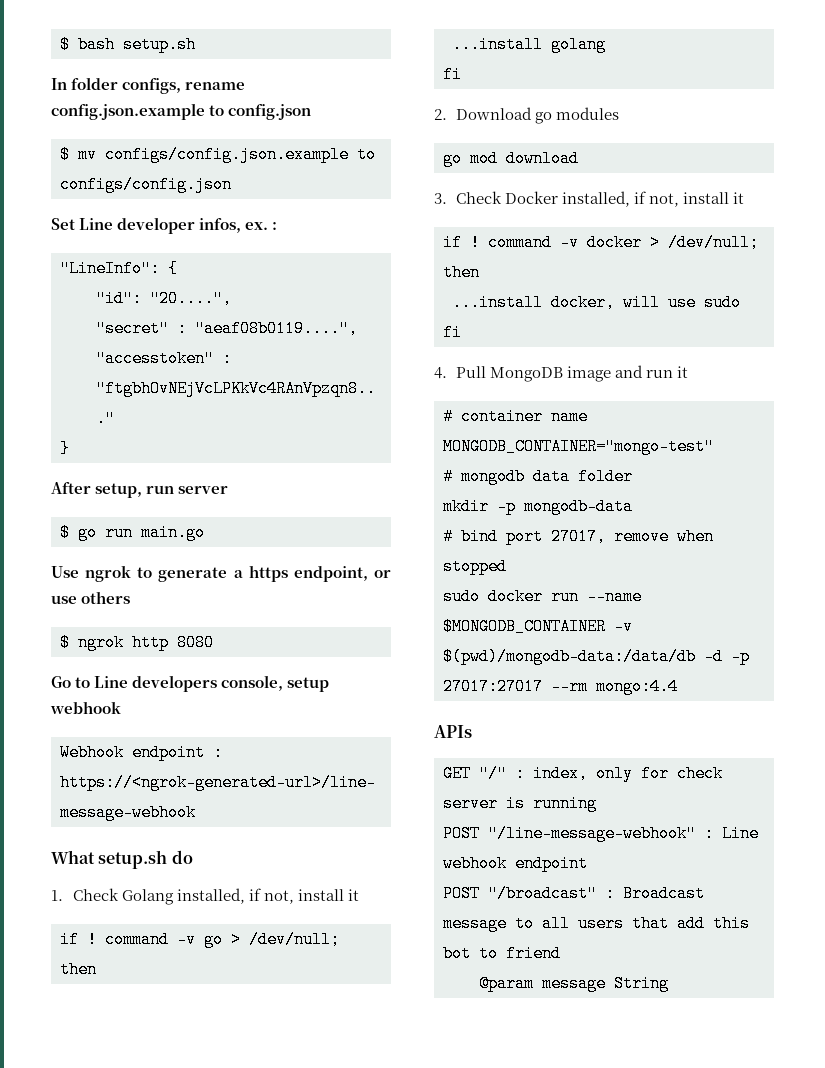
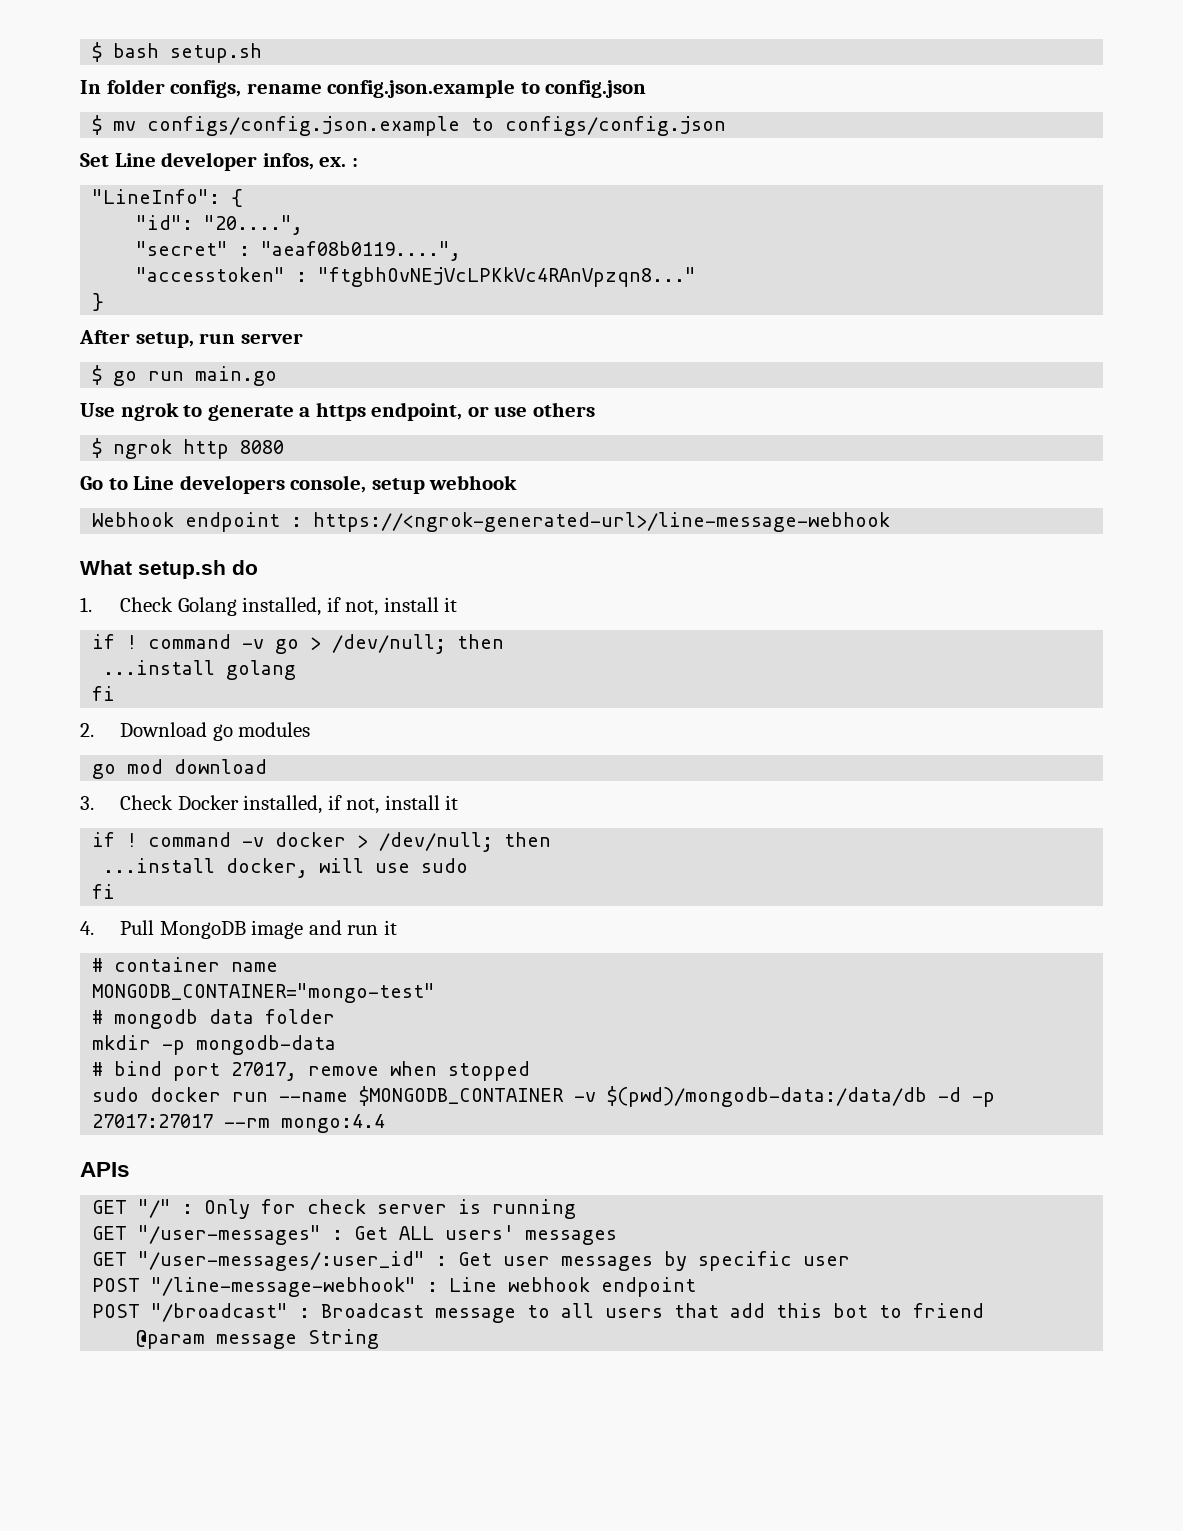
- GET "/" : index, only for check server is running
+ GET "/" : Only for check server is running
+ GET "/user-messages" : Get ALL users' messages
+ GET "/user-messages/:user_id" : Get user messages by specific user

